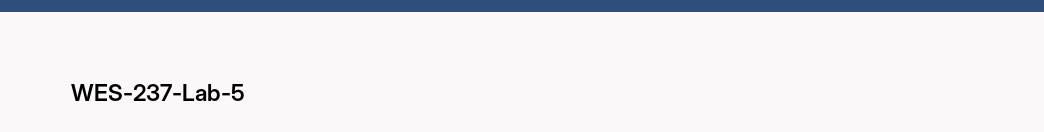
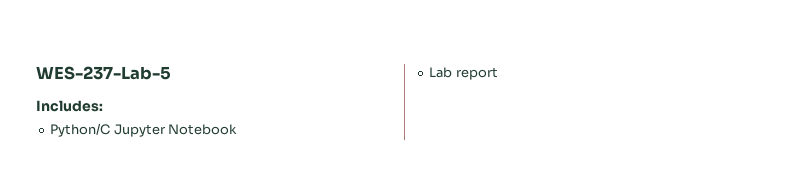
+ Includes:
+ Python/C Jupyter Notebook
+ Lab report

